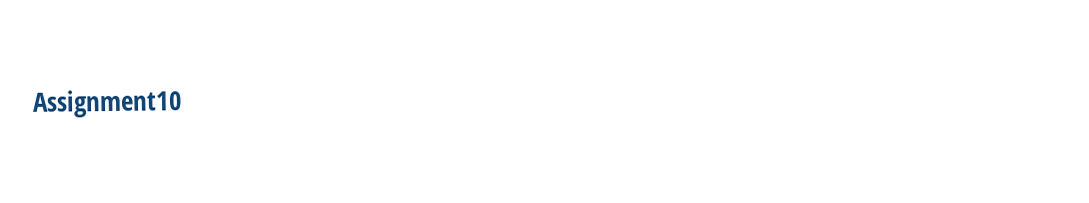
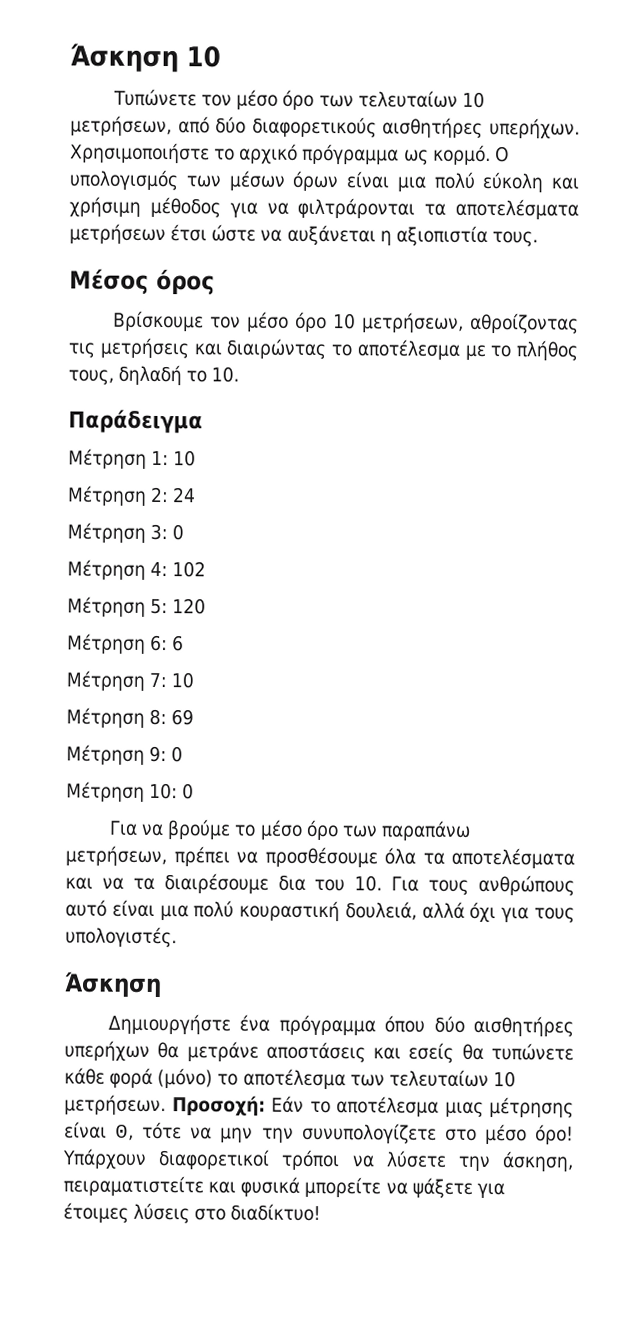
- Assignment10
+ Άσκηση 10
+ Τυπώνετε τον μέσο όρο των τελευταίων 10 μετρήσεων, από δύο διαφορετικούς αισθητήρες υπερήχων. Χρησιμοποιήστε το αρχικό πρόγραμμα ως κορμό. Ο υπολογισμός των μέσων όρων είναι μια πολύ εύκολη και χρήσιμη μέθοδος για να φιλτράρονται τα αποτελέσματα μετρήσεων έτσι ώστε να αυξάνεται η αξιοπιστία τους.
+ Μέσος όρος
+ Βρίσκουμε τον μέσο όρο 10 μετρήσεων, αθροίζοντας τις μετρήσεις και διαιρώντας το αποτέλεσμα με το πλήθος τους, δηλαδή το 10.
+ Παράδειγμα
+ Μέτρηση 1: 10
+ Μέτρηση 2: 24
+ Μέτρηση 3: 0
+ Μέτρηση 4: 102
+ Μέτρηση 5: 120
+ Μέτρηση 6: 6
+ Μέτρηση 7: 10
+ Μέτρηση 8: 69
+ Μέτρηση 9: 0
+ Μέτρηση 10: 0
+ Για να βρούμε το μέσο όρο των παραπάνω μετρήσεων, πρέπει να προσθέσουμε όλα τα αποτελέσματα και να τα διαιρέσουμε δια του 10. Για τους ανθρώπους αυτό είναι μια πολύ κουραστική δουλειά, αλλά όχι για τους υπολογιστές.
+ Άσκηση
+ Δημιουργήστε ένα πρόγραμμα όπου δύο αισθητήρες υπερήχων θα μετράνε αποστάσεις και εσείς θα τυπώνετε κάθε φορά (μόνο) το αποτέλεσμα των τελευταίων 10 μετρήσεων. Προσοχή: Εάν το αποτέλεσμα μιας μέτρησης είναι 0, τότε να μην την συνυπολογίζετε στο μέσο όρο! Υπάρχουν διαφορετικοί τρόποι να λύσετε την άσκηση, πειραματιστείτε και φυσικά μπορείτε να ψάξετε για έτοιμες λύσεις στο διαδίκτυο!

